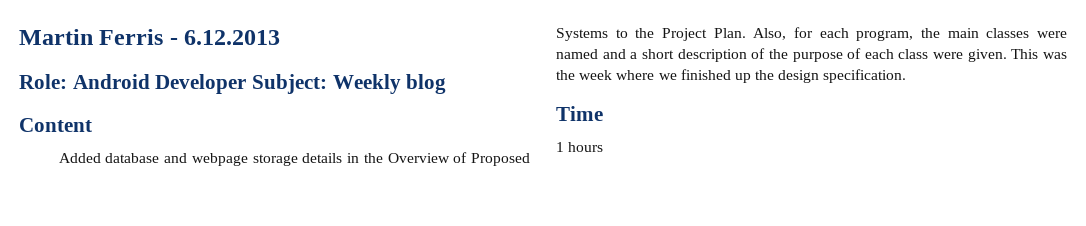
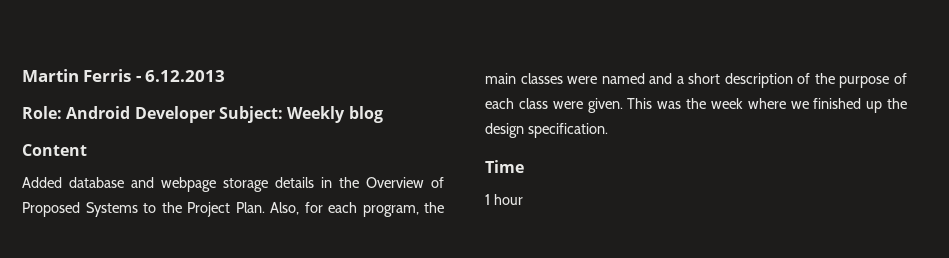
- 1 hours
+ 1 hour

